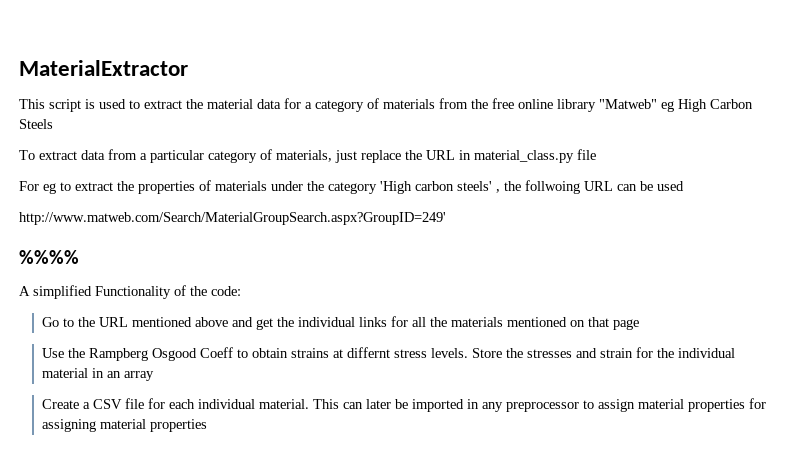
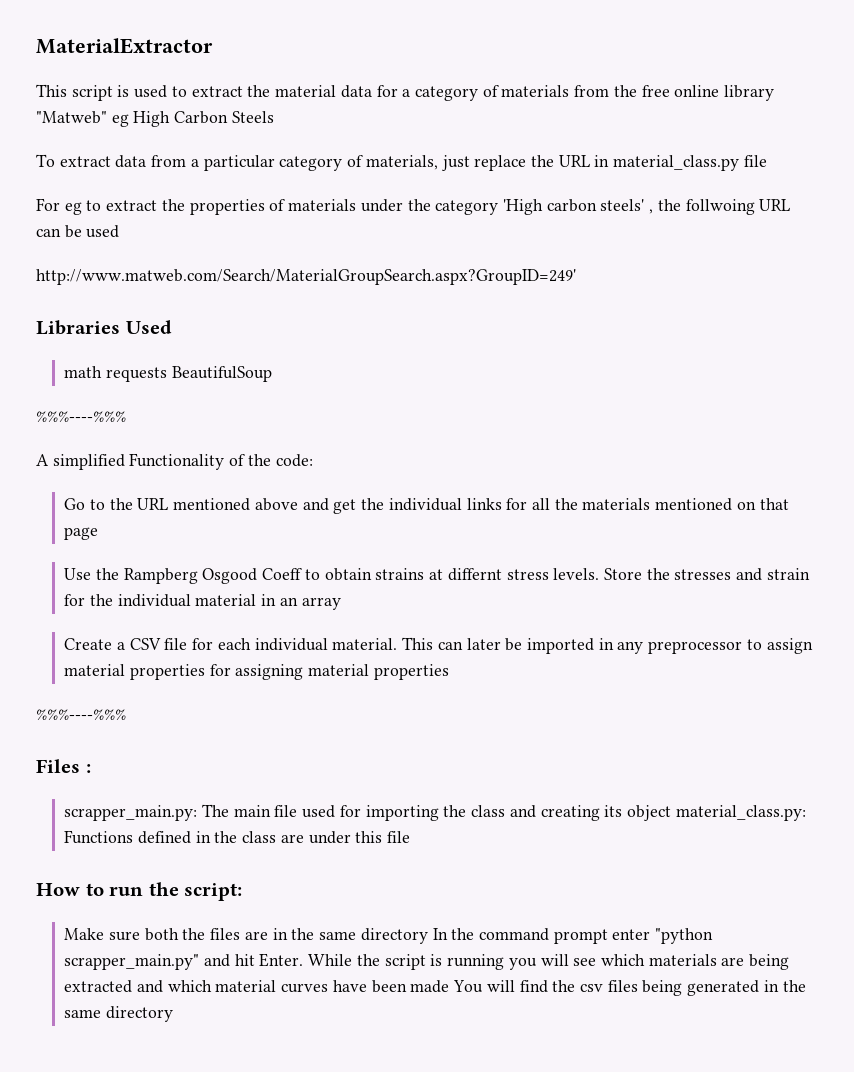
- %%%%
+ Libraries Used
+ math requests BeautifulSoup
+ %%%----%%%
  This can later be imported in any preprocessor to assign material properties for assigning material properties
+ %%%----%%%
+ Files :
+ scrapper_main.py: The main file used for importing the class and creating its object material_class.py: Functions defined in the class are under this file
+ How to run the script:
+ Make sure both the files are in the same directory In the command prompt enter "python scrapper_main.py" and hit Enter. While the script is running you will see which materials are being extracted and which material curves have been made You will find the csv files being generated in the same directory

